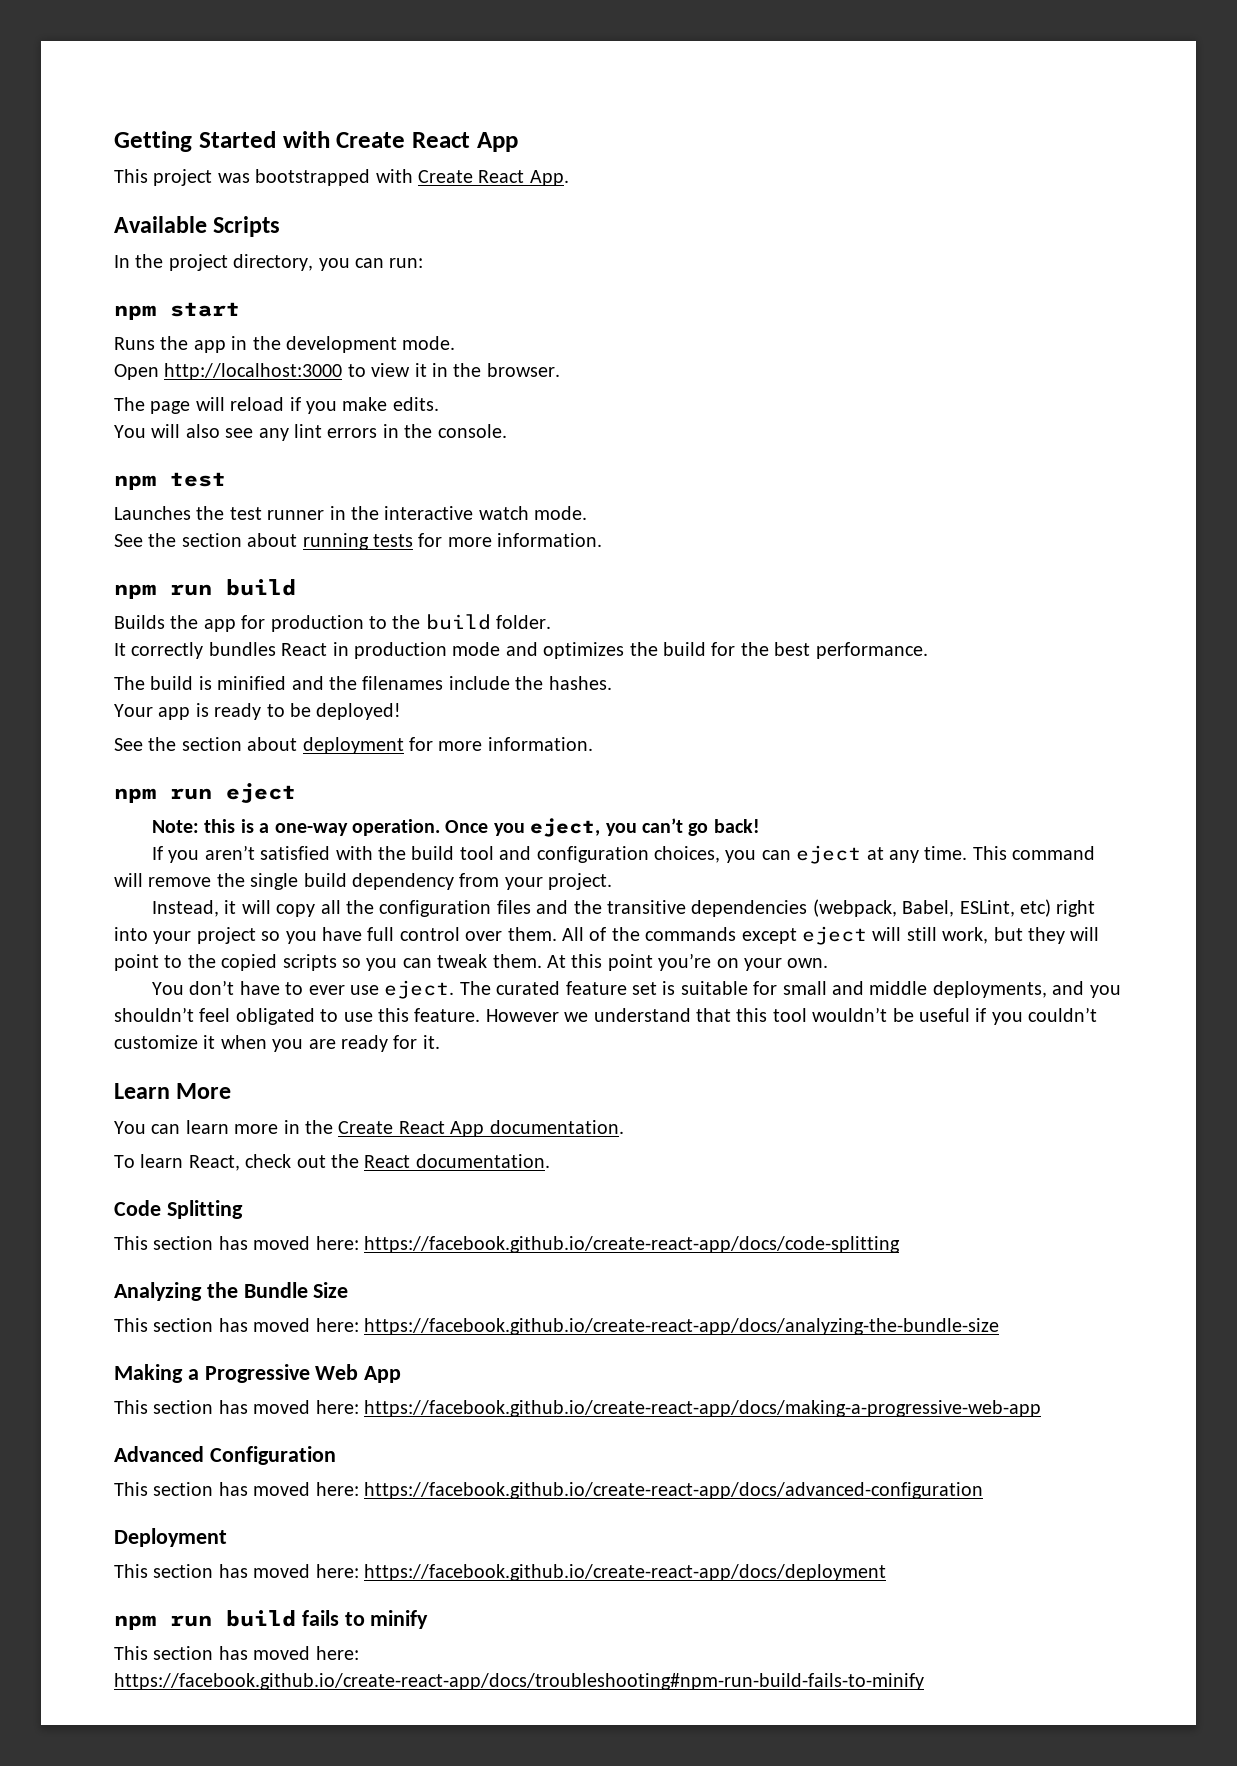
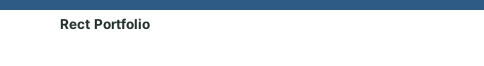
- Getting Started with Create React App
- This project was bootstrapped with Create React App.
- Available Scripts
- In the project directory, you can run:
- npm start
- Runs the app in the development mode.
- Open http://localhost:3000 to view it in the browser.
- The page will reload if you make edits.
- You will also see any lint errors in the console.
- npm test
- Launches the test runner in the interactive watch mode.
- See the section about running tests for more information.
- npm run build
- Builds the app for production to the build folder.
- It correctly bundles React in production mode and optimizes the build for the best performance.
- The build is minified and the filenames include the hashes.
- Your app is ready to be deployed!
- See the section about deployment for more information.
- npm run eject
- Note: this is a one-way operation. Once you eject, you can’t go back!
- If you aren’t satisfied with the build tool and configuration choices, you can eject at any time. This command will remove the single build dependency from your project.
- Instead, it will copy all the configuration files and the transitive dependencies (webpack, Babel, ESLint, etc) right into your project so you have full control over them. All of the commands except eject will still work, but they will point to the copied scripts so you can tweak them. At this point you’re on your own.
- You don’t have to ever use eject. The curated feature set is suitable for small and middle deployments, and you shouldn’t feel obligated to use this feature. However we understand that this tool wouldn’t be useful if you couldn’t customize it when you are ready for it.
- Learn More
- You can learn more in the Create React App documentation.
- To learn React, check out the React documentation.
- Code Splitting
- This section has moved here: https://facebook.github.io/create-react-app/docs/code-splitting
- Analyzing the Bundle Size
- This section has moved here: https://facebook.github.io/create-react-app/docs/analyzing-the-bundle-size
- Making a Progressive Web App
- This section has moved here: https://facebook.github.io/create-react-app/docs/making-a-progressive-web-app
- Advanced Configuration
- This section has moved here: https://facebook.github.io/create-react-app/docs/advanced-configuration
- Deployment
- This section has moved here: https://facebook.github.io/create-react-app/docs/deployment
- npm run build fails to minify
- This section has moved here: https://facebook.github.io/create-react-app/docs/troubleshooting#npm-run-build-fails-to-minify
+ Rect Portfolio

